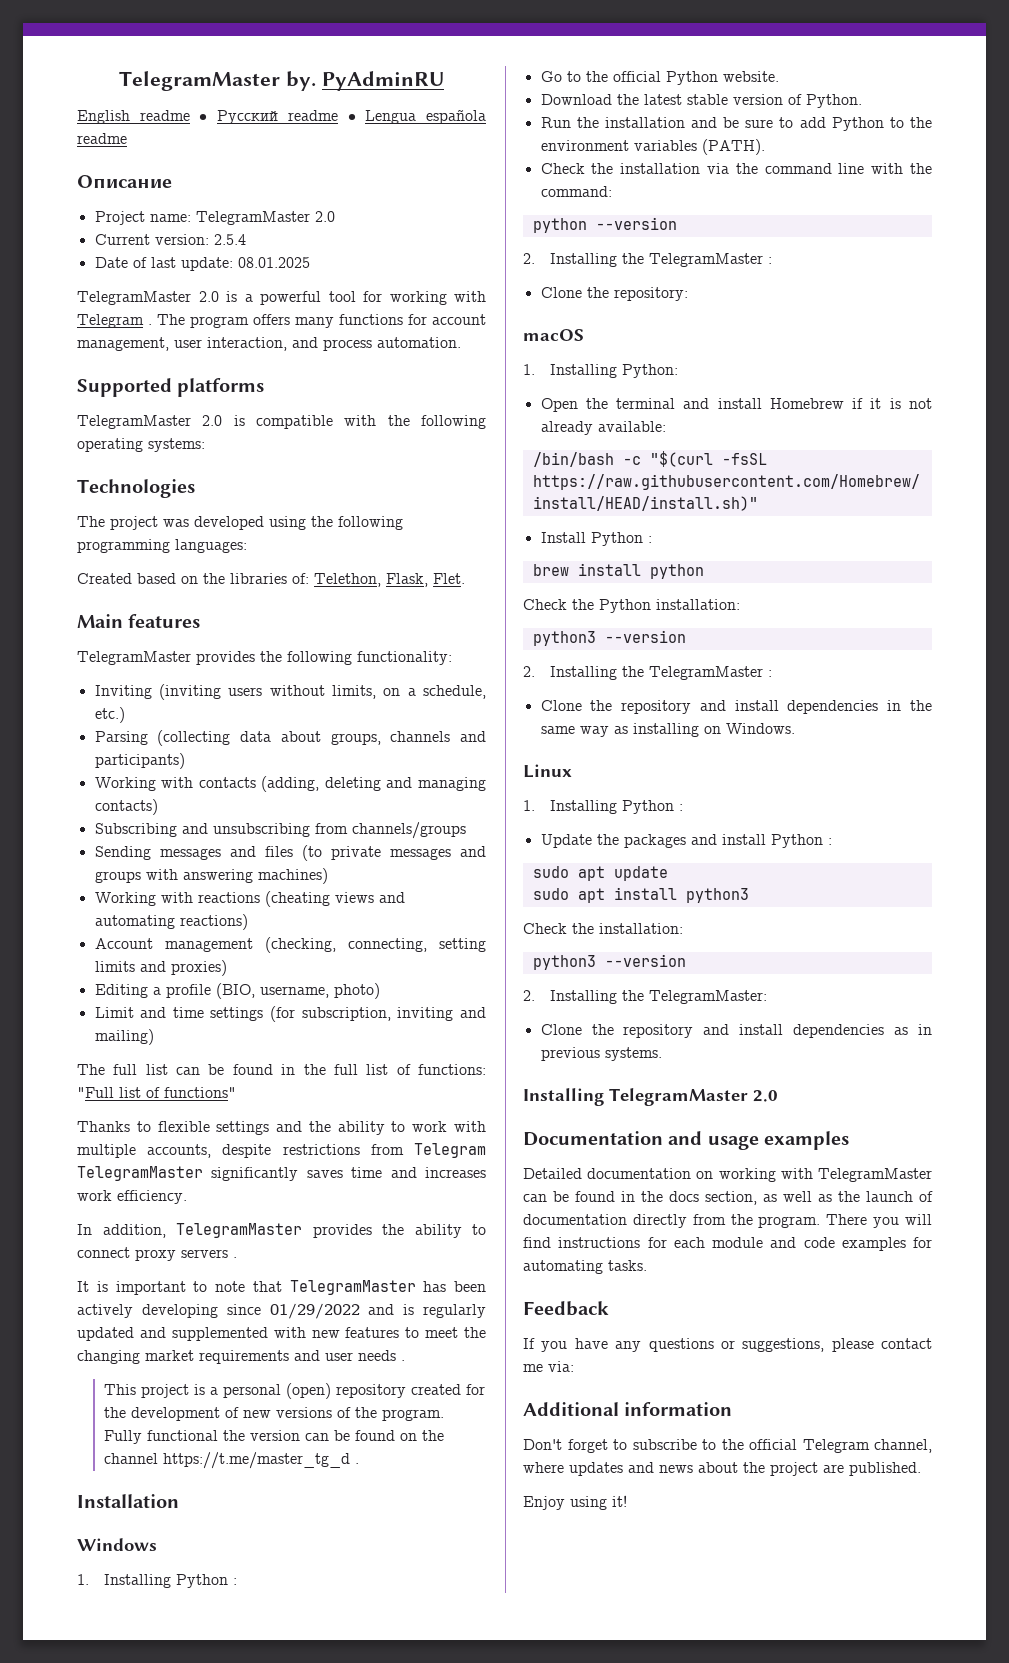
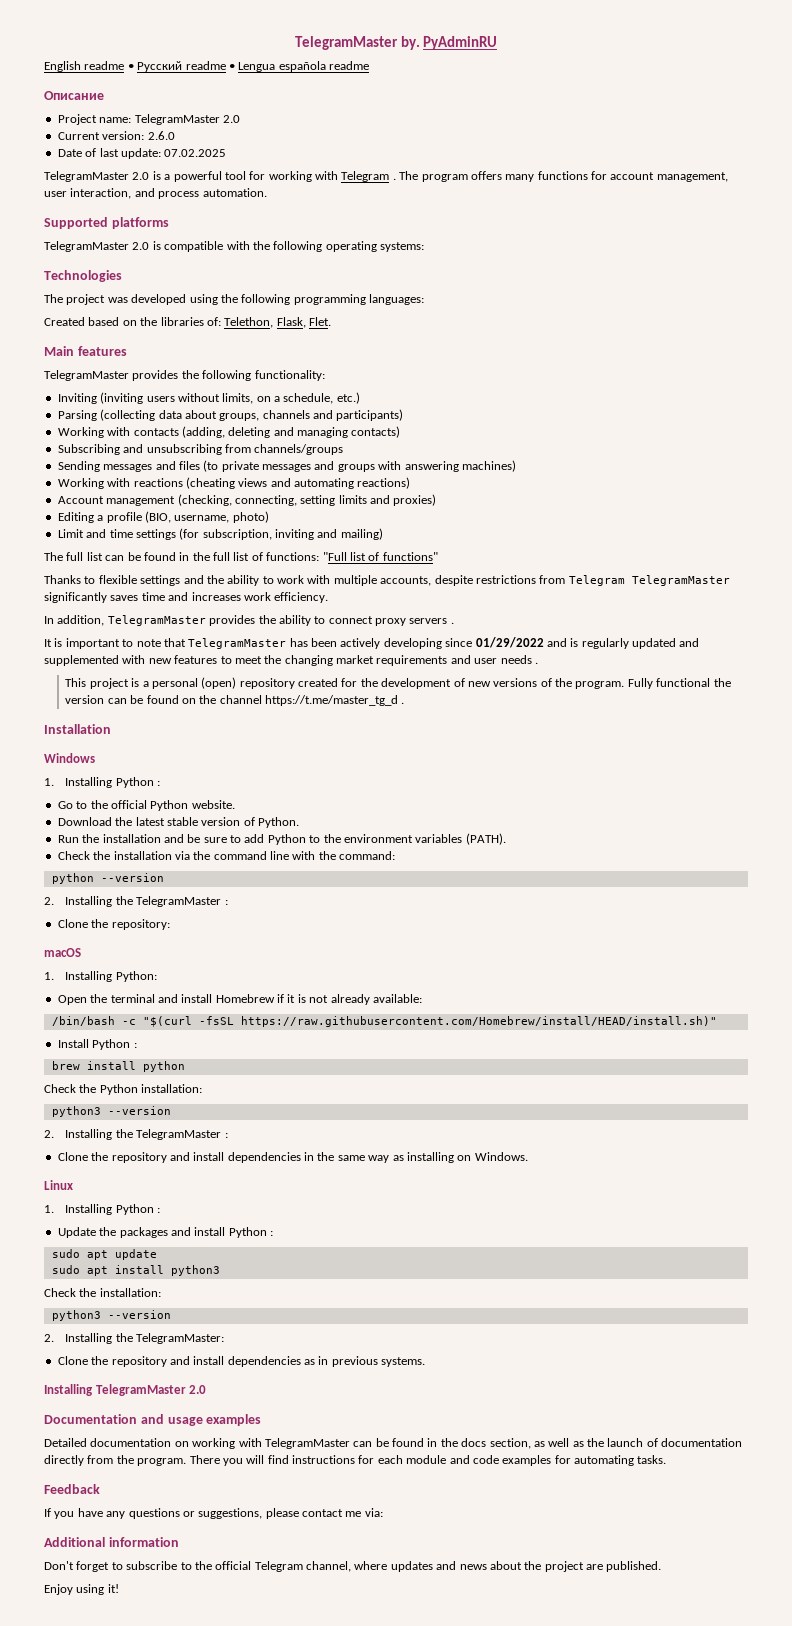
- Current version: 2.5.4
+ Current version: 2.6.0
- Date of last update: 08.01.2025
+ Date of last update: 07.02.2025

